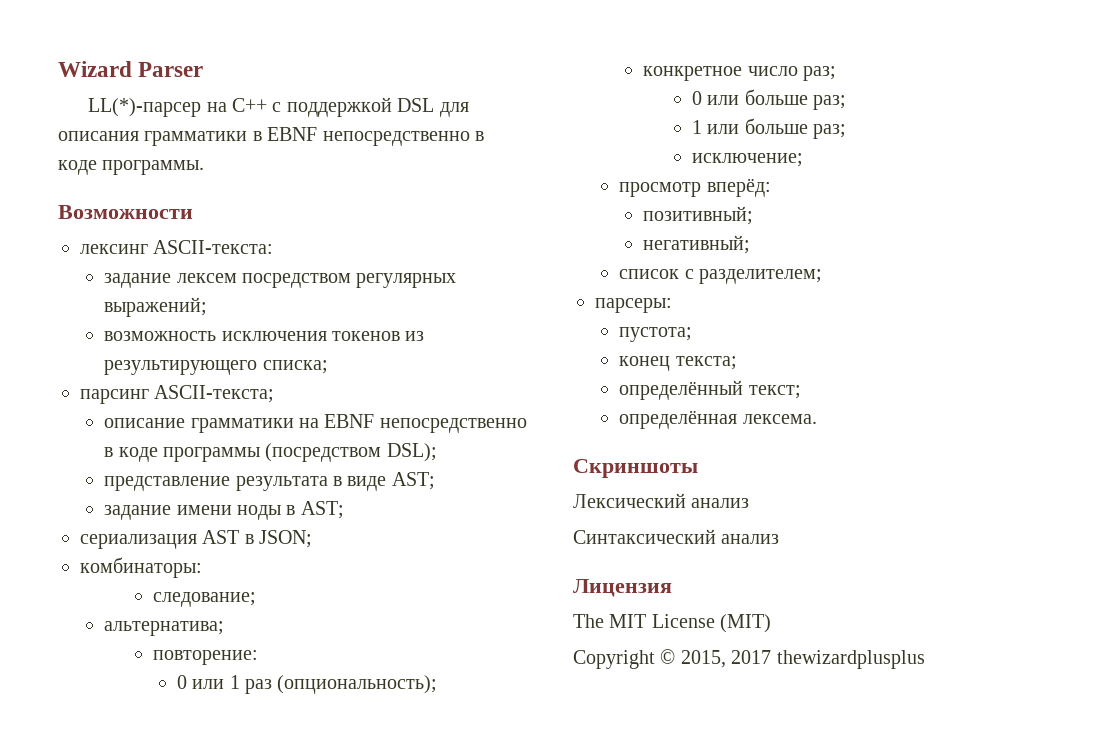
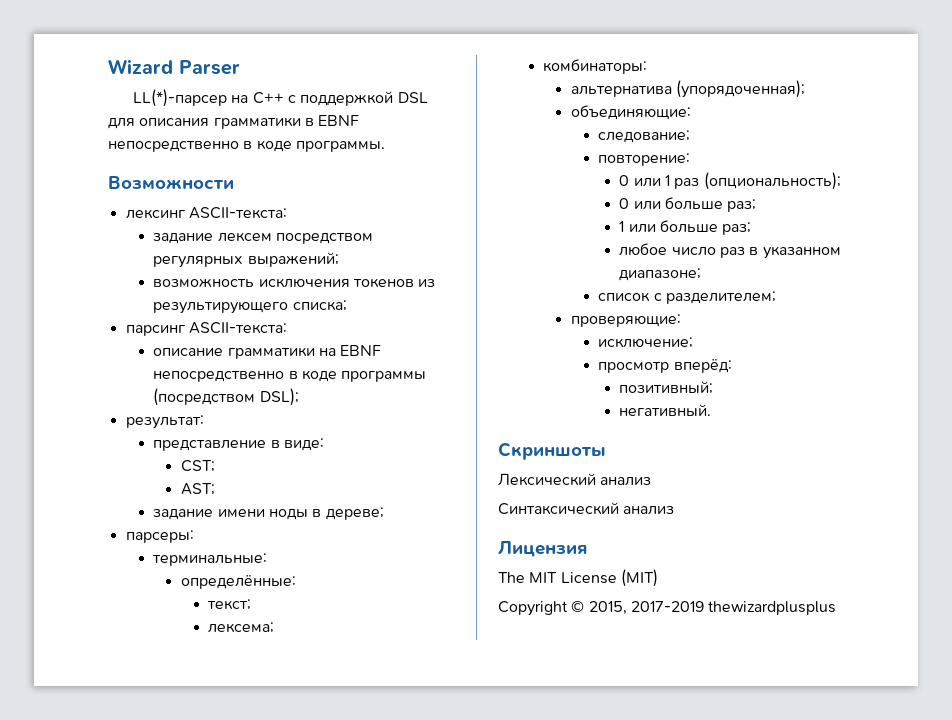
- парсинг ASCII-текста;
+ парсинг ASCII-текста:
+ результат:
- представление результата в виде AST;
+ представление в виде:
+ CST;
+ AST;
- задание имени ноды в AST;
- сериализация AST в JSON;
+ задание имени ноды в дереве;
+ парсеры:
+ терминальные:
+ определённые:
+ текст;
+ лексема;
  комбинаторы:
+ альтернатива (упорядоченная);
+ объединяющие:
- альтернатива;
- конкретное число раз;
+ любое число раз в указанном диапазоне;
+ список с разделителем;
+ проверяющие:
  исключение;
  просмотр вперёд:
  позитивный;
- негативный;
- список с разделителем;
- парсеры:
- пустота;
- конец текста;
- определённый текст;
- определённая лексема.
+ негативный.
- Copyright © 2015, 2017 thewizardplusplus
+ Copyright © 2015, 2017-2019 thewizardplusplus

